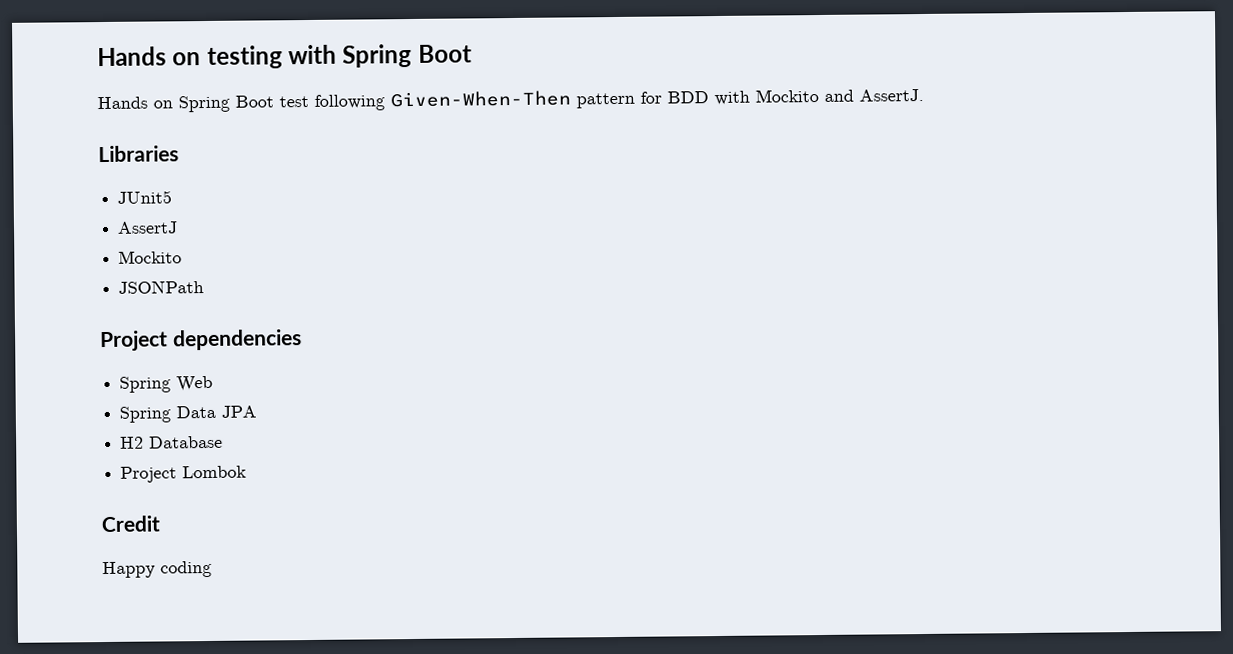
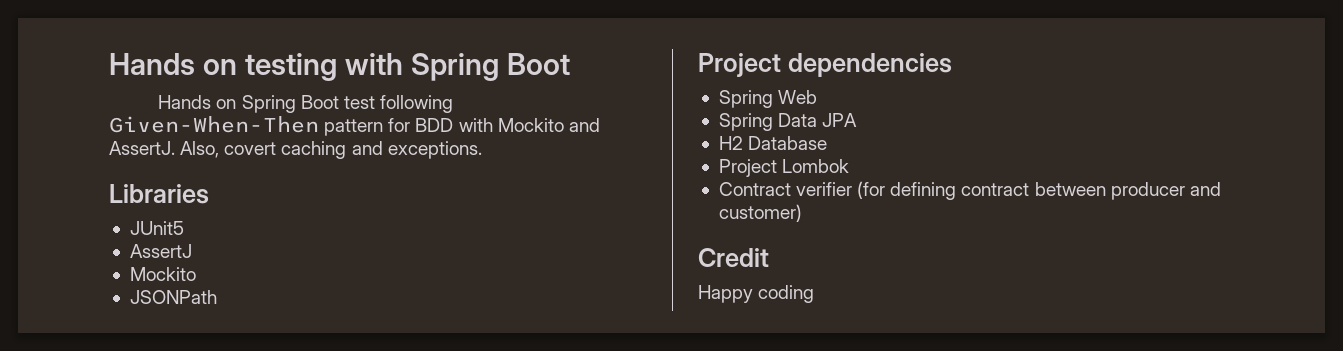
+ Also, covert caching and exceptions.
+ Contract verifier (for defining contract between producer and customer)

